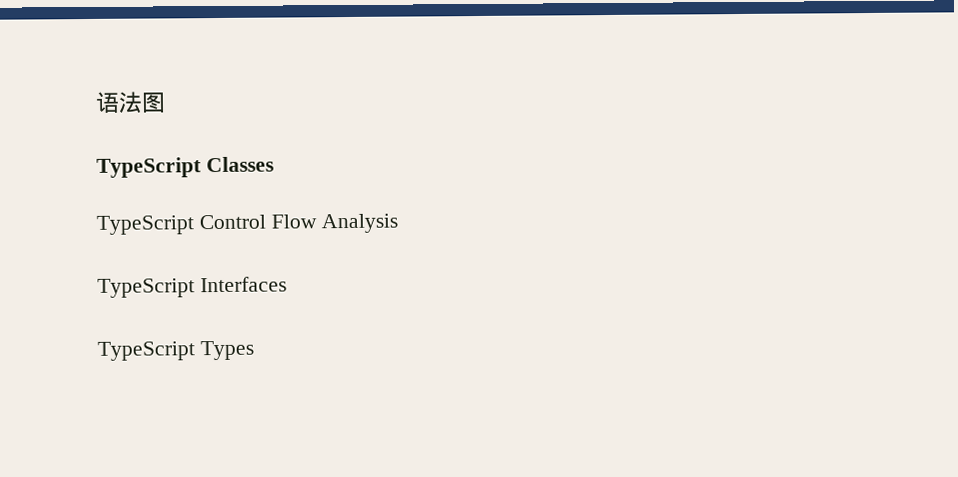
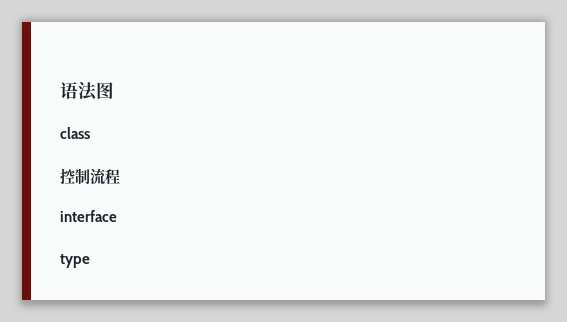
- TypeScript Classes
- TypeScript Control Flow Analysis
- TypeScript Interfaces
- TypeScript Types
+ class
+ 控制流程
+ interface
+ type

